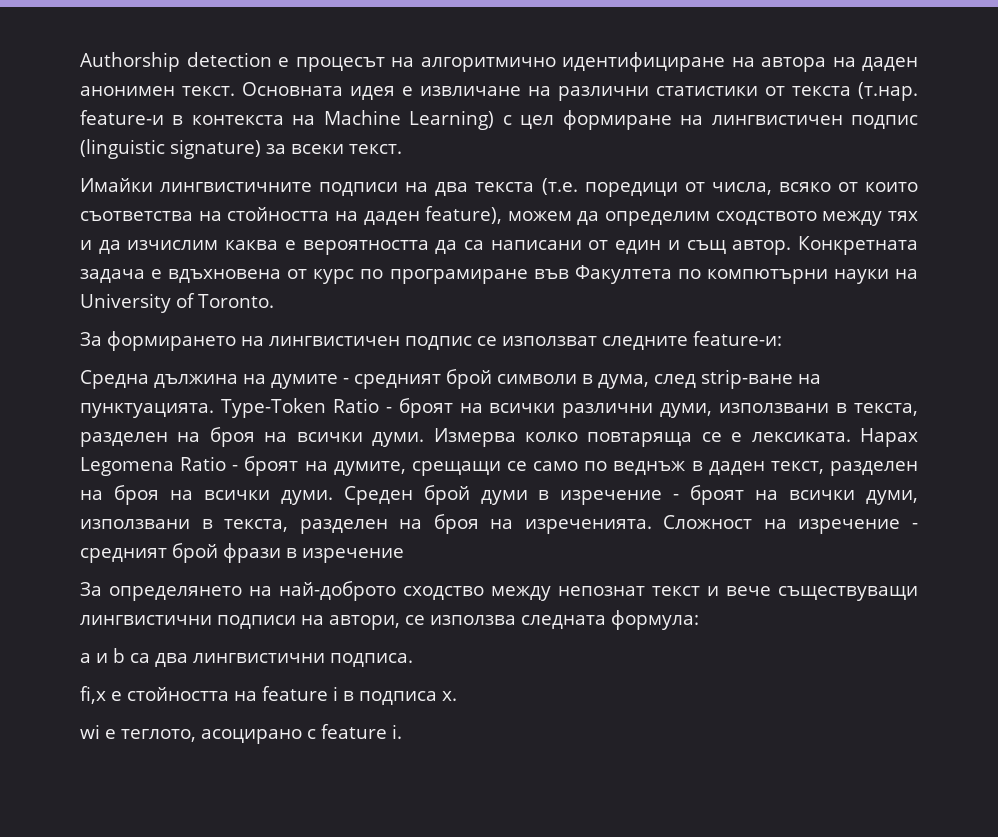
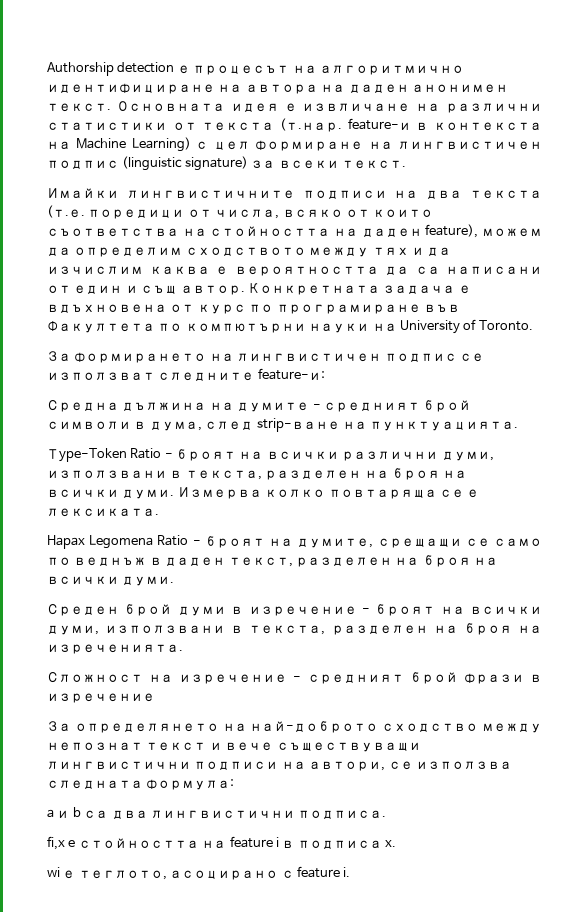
- Средна дължина на думите - средният брой символи в дума, след strip-ване на пунктуацията. Тype-Token Ratio - броят на всички различни думи, използвани в текста, разделен на броя на всички думи.
+ Средна дължина на думите - средният брой символи в дума, след strip-ване на пунктуацията.
+ Тype-Token Ratio - броят на всички различни думи, използвани в текста, разделен на броя на всички думи.
- Измерва колко повтаряща се е лексиката. Hapax Legomena Ratio - броят на думите, срещащи се само по веднъж в даден текст, разделен на броя на всички думи. Среден брой думи в изречение - броят на всички думи, използвани в текста, разделен на броя на изреченията. Сложност на изречение - средният брой фрази в изречение
+ Измерва колко повтаряща се е лексиката.
+ Hapax Legomena Ratio - броят на думите, срещащи се само по веднъж в даден текст, разделен на броя на всички думи.
+ Среден брой думи в изречение - броят на всички думи, използвани в текста, разделен на броя на изреченията.
+ Сложност на изречение - средният брой фрази в изречение

